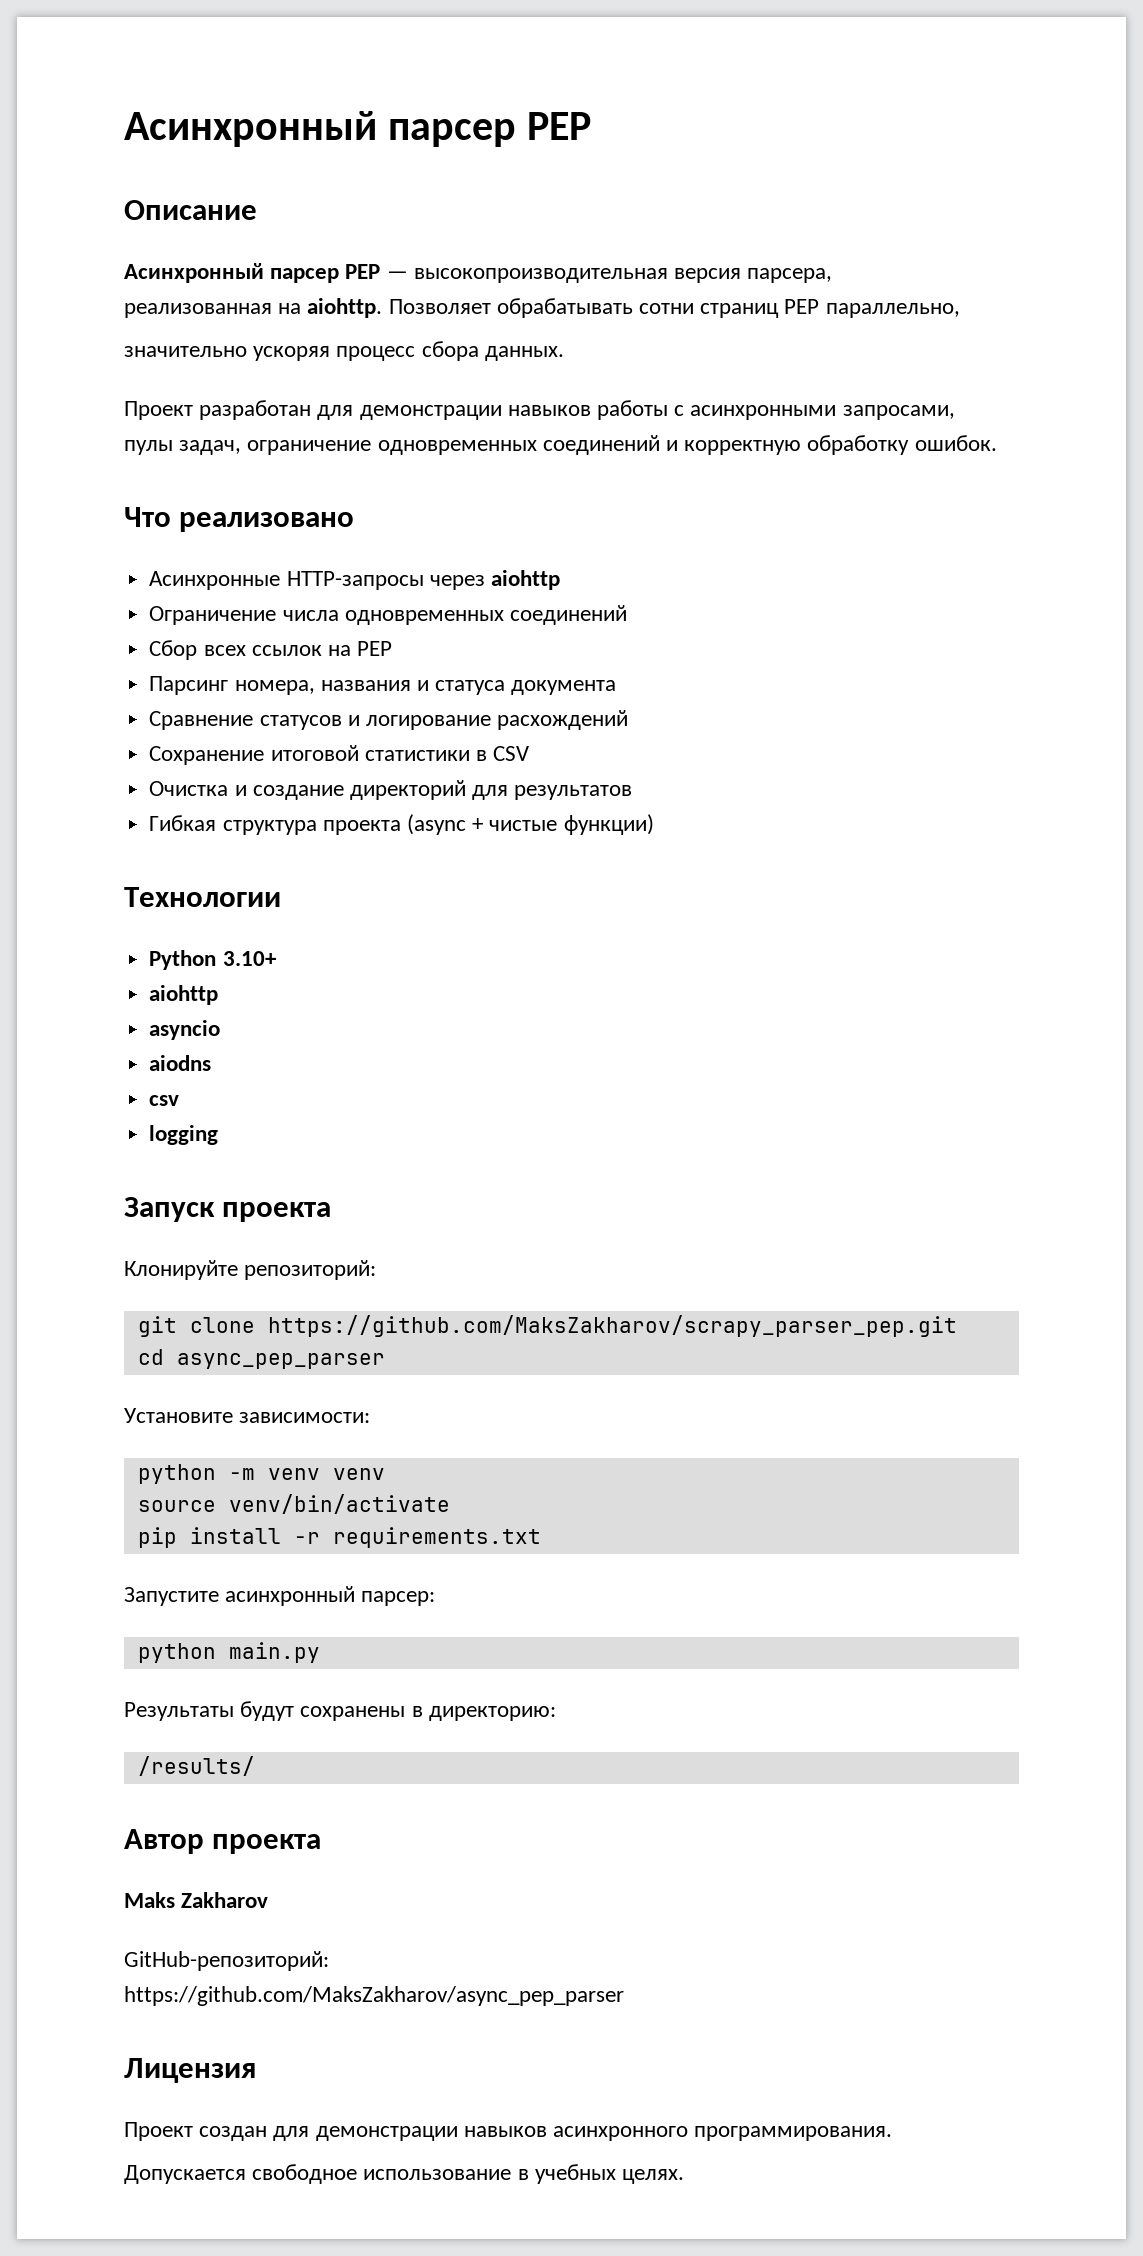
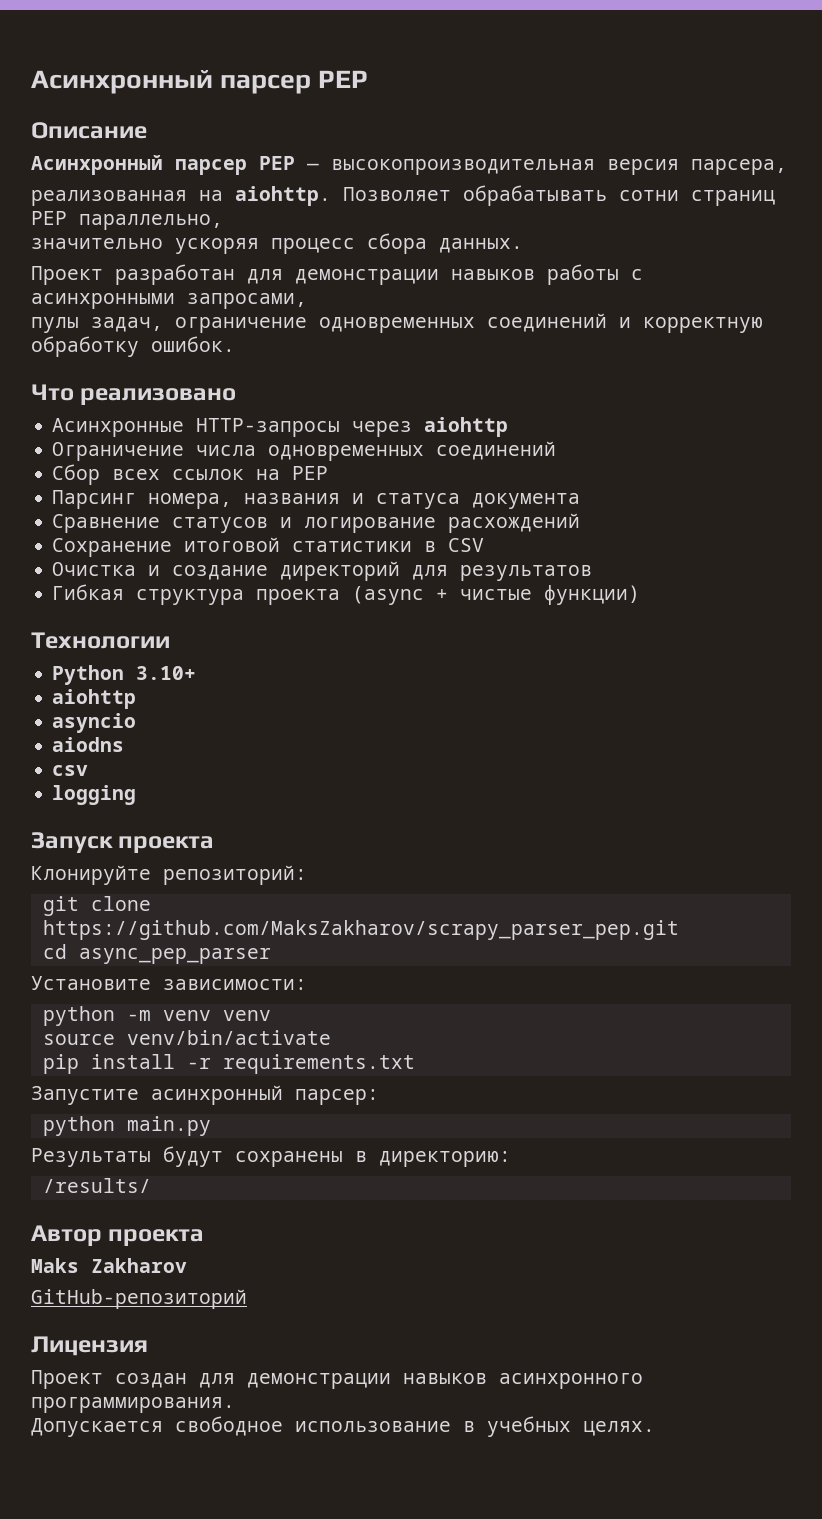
- GitHub-репозиторий:
- https://github.com/MaksZakharov/async_pep_parser
+ GitHub-репозиторий

